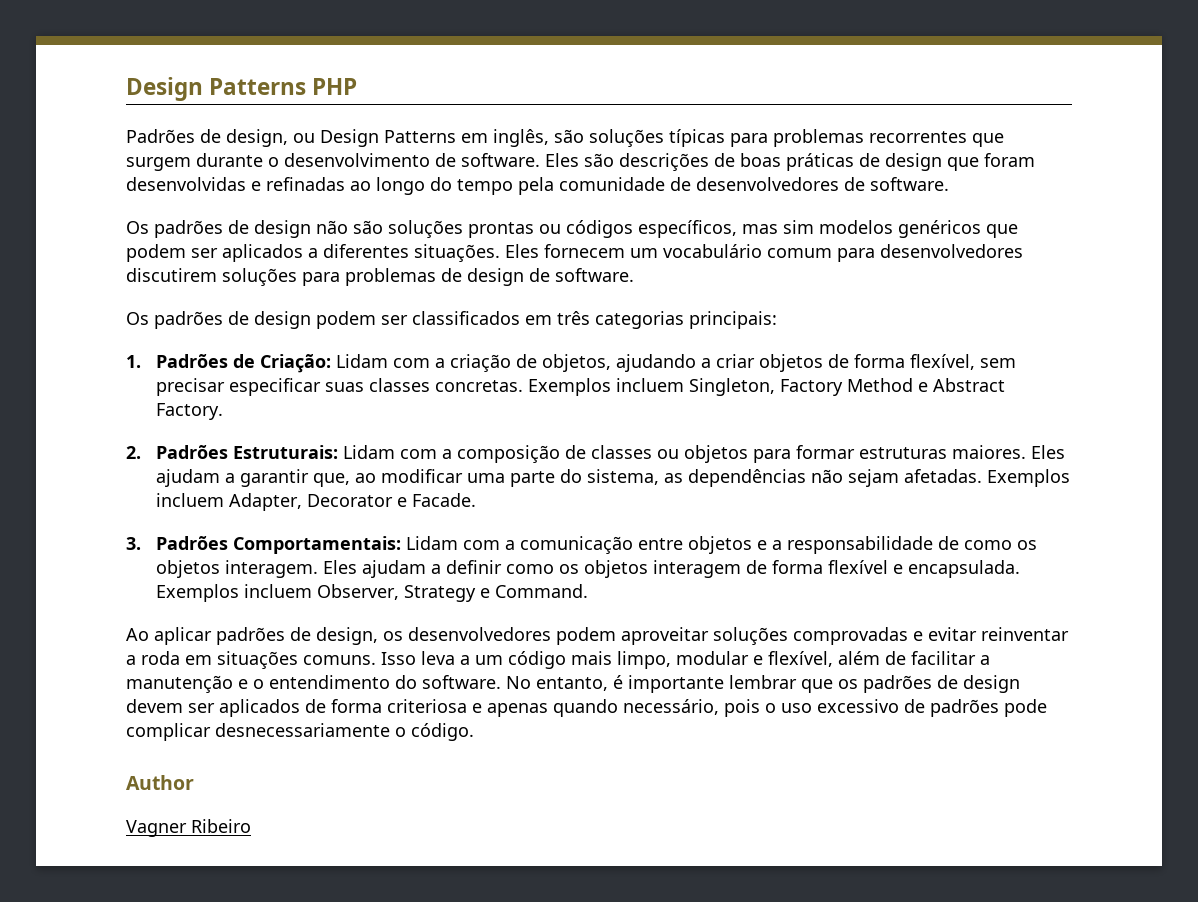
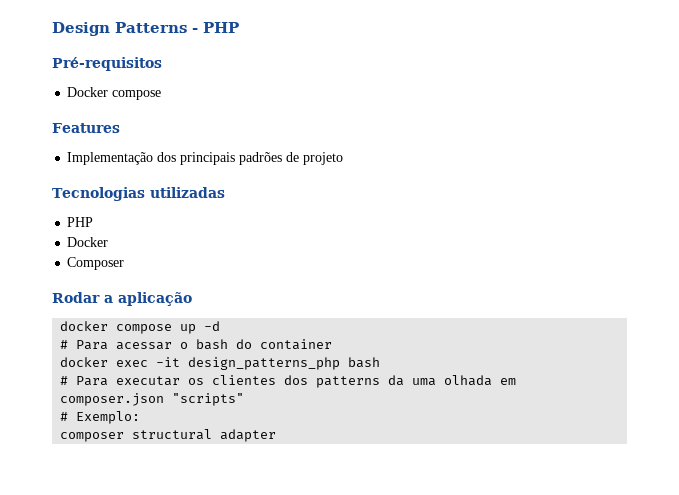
- Design Patterns PHP
- Padrões de design, ou Design Patterns em inglês, são soluções típicas para problemas recorrentes que surgem durante o desenvolvimento de software. Eles são descrições de boas práticas de design que foram desenvolvidas e refinadas ao longo do tempo pela comunidade de desenvolvedores de software.
- Os padrões de design não são soluções prontas ou códigos específicos, mas sim modelos genéricos que podem ser aplicados a diferentes situações. Eles fornecem um vocabulário comum para desenvolvedores discutirem soluções para problemas de design de software.
- Os padrões de design podem ser classificados em três categorias principais:
- 1. Padrões de Criação: Lidam com a criação de objetos, ajudando a criar objetos de forma flexível, sem precisar especificar suas classes concretas. Exemplos incluem Singleton, Factory Method e Abstract Factory.
- 2. Padrões Estruturais: Lidam com a composição de classes ou objetos para formar estruturas maiores. Eles ajudam a garantir que, ao modificar uma parte do sistema, as dependências não sejam afetadas. Exemplos incluem Adapter, Decorator e Facade.
- 3. Padrões Comportamentais: Lidam com a comunicação entre objetos e a responsabilidade de como os objetos interagem. Eles ajudam a definir como os objetos interagem de forma flexível e encapsulada. Exemplos incluem Observer, Strategy e Command.
- Ao aplicar padrões de design, os desenvolvedores podem aproveitar soluções comprovadas e evitar reinventar a roda em situações comuns. Isso leva a um código mais limpo, modular e flexível, além de facilitar a manutenção e o entendimento do software. No entanto, é importante lembrar que os padrões de design devem ser aplicados de forma criteriosa e apenas quando necessário, pois o uso excessivo de padrões pode complicar desnecessariamente o código.
- Author
- Vagner Ribeiro
+ Design Patterns - PHP
+ Pré-requisitos
+ Docker compose
+ Features
+ Implementação dos principais padrões de projeto
+ Tecnologias utilizadas
+ PHP
+ Docker
+ Composer
+ Rodar a aplicação
+ docker compose up -d
+ # Para acessar o bash do container
+ docker exec -it design_patterns_php bash
+ # Para executar os clientes dos patterns da uma olhada em composer.json "scripts"
+ # Exemplo:
+ composer structural adapter

